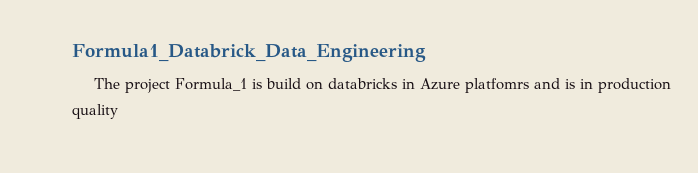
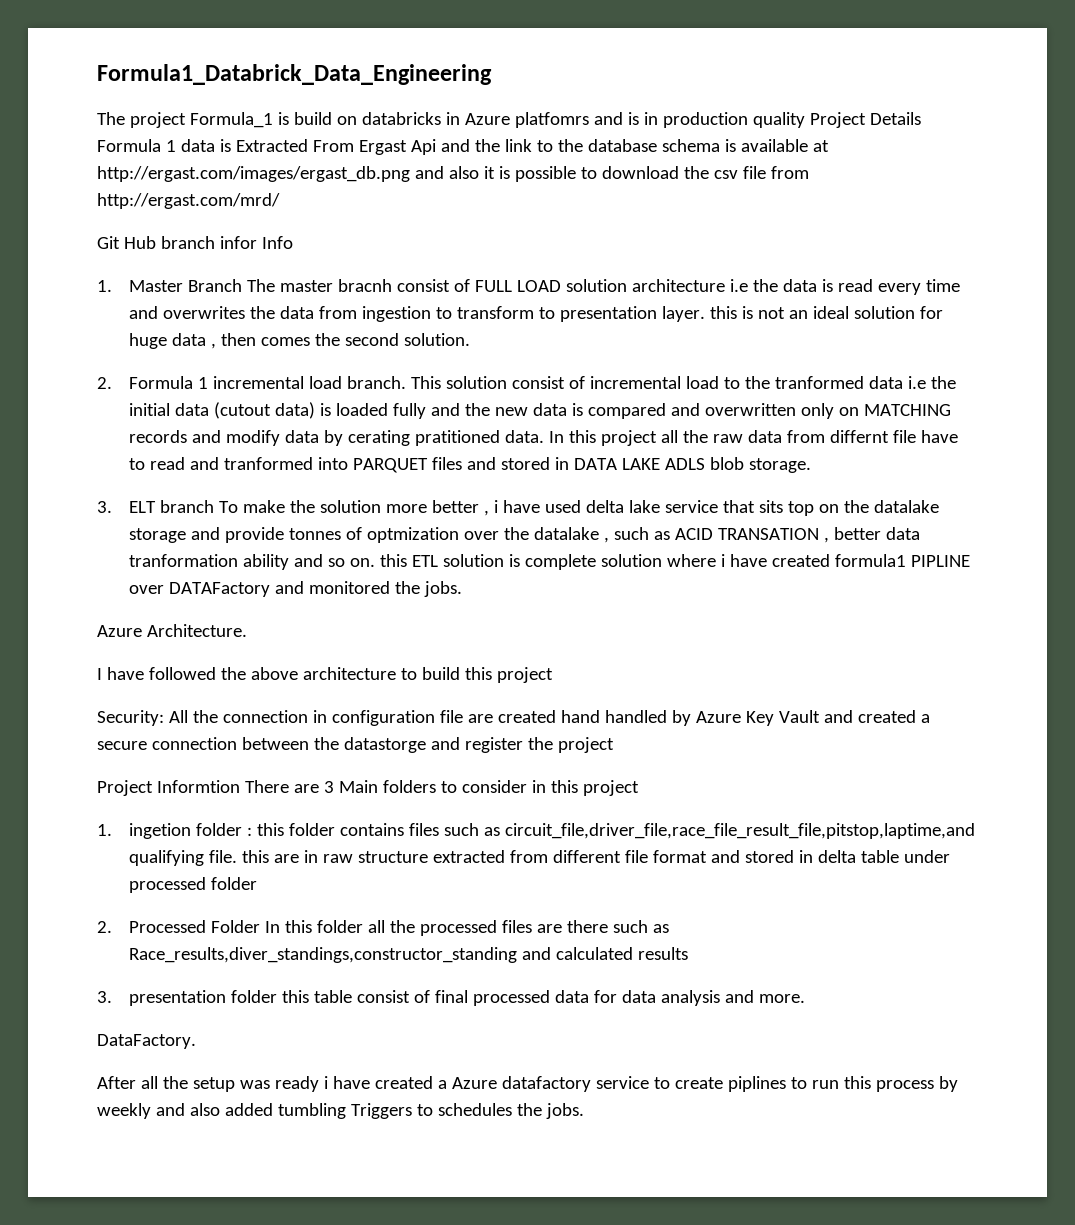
- The project Formula_1 is build on databricks in Azure platfomrs and is in production quality
+ The project Formula_1 is build on databricks in Azure platfomrs and is in production quality Project Details Formula 1 data is Extracted From Ergast Api and the link to the database schema is available at http://ergast.com/images/ergast_db.png and also it is possible to download the csv file from http://ergast.com/mrd/
+ Git Hub branch infor Info
+ 1. Master Branch The master bracnh consist of FULL LOAD solution architecture i.e the data is read every time and overwrites the data from ingestion to transform to presentation layer. this is not an ideal solution for huge data , then comes the second solution.
+ 2. Formula 1 incremental load branch. This solution consist of incremental load to the tranformed data i.e the initial data (cutout data) is loaded fully and the new data is compared and overwritten only on MATCHING records and modify data by cerating pratitioned data. In this project all the raw data from differnt file have to read and tranformed into PARQUET files and stored in DATA LAKE ADLS blob storage.
+ 3. ELT branch To make the solution more better , i have used delta lake service that sits top on the datalake storage and provide tonnes of optmization over the datalake , such as ACID TRANSATION , better data tranformation ability and so on. this ETL solution is complete solution where i have created formula1 PIPLINE over DATAFactory and monitored the jobs.
+ Azure Architecture.
+ I have followed the above architecture to build this project
+ Security: All the connection in configuration file are created hand handled by Azure Key Vault and created a secure connection between the datastorge and register the project
+ Project Informtion There are 3 Main folders to consider in this project
+ 1. ingetion folder : this folder contains files such as circuit_file,driver_file,race_file_result_file,pitstop,laptime,and qualifying file. this are in raw structure extracted from different file format and stored in delta table under processed folder
+ 2. Processed Folder In this folder all the processed files are there such as Race_results,diver_standings,constructor_standing and calculated results
+ 3. presentation folder this table consist of final processed data for data analysis and more.
+ DataFactory.
+ After all the setup was ready i have created a Azure datafactory service to create piplines to run this process by weekly and also added tumbling Triggers to schedules the jobs.

